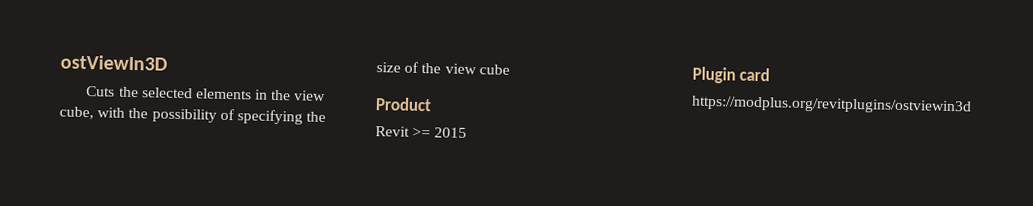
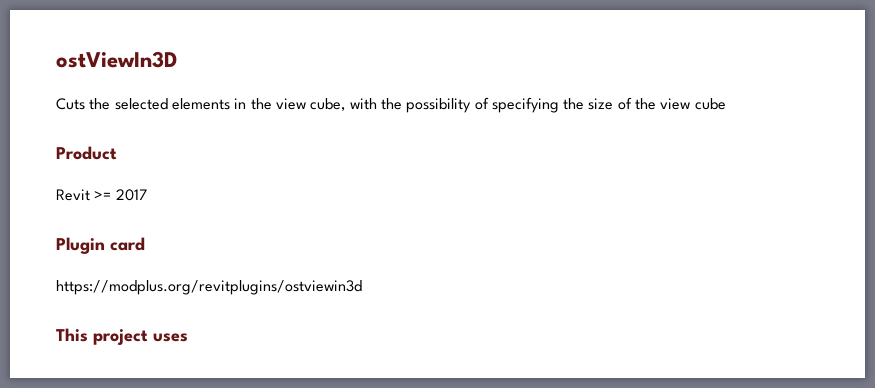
- Revit >= 2015
+ Revit >= 2017
+ This project uses

